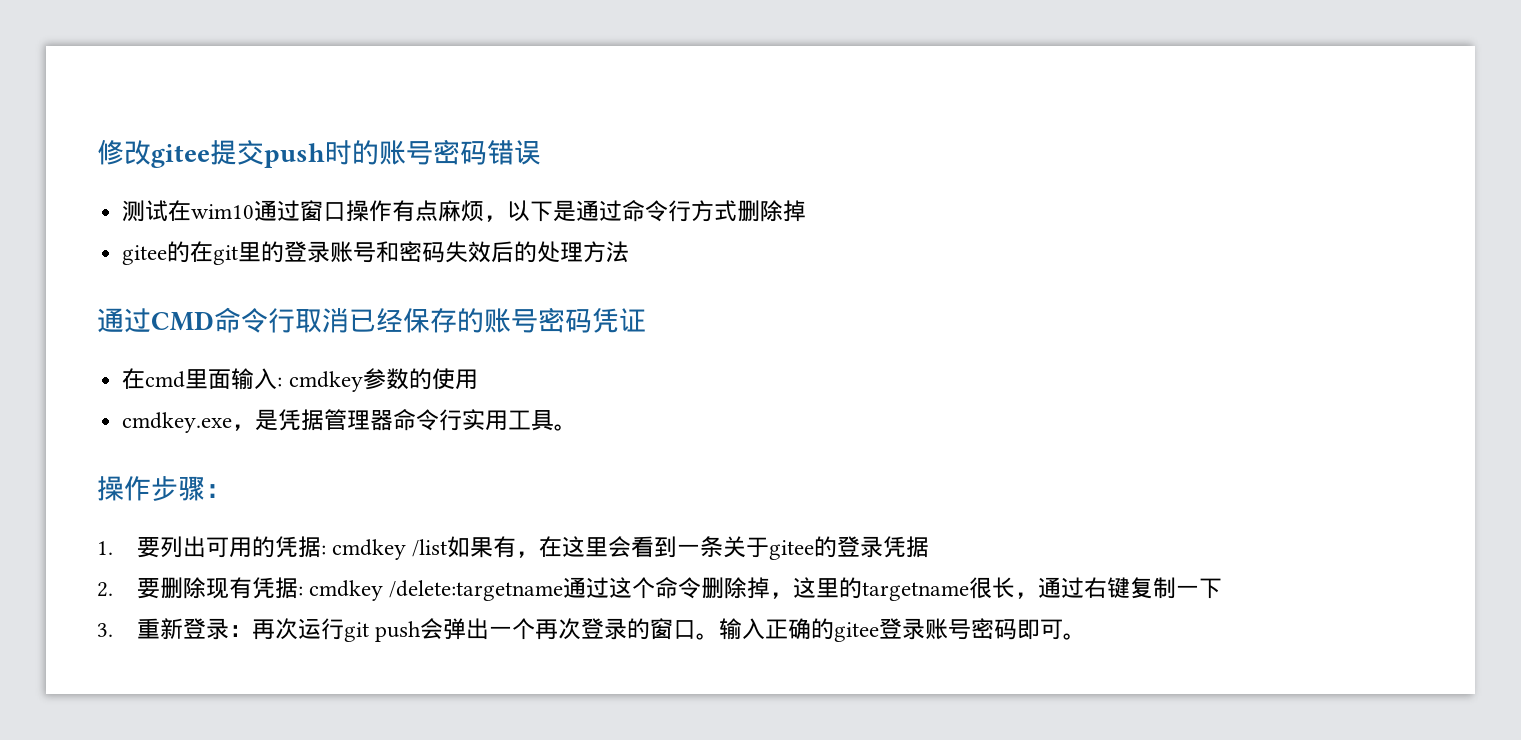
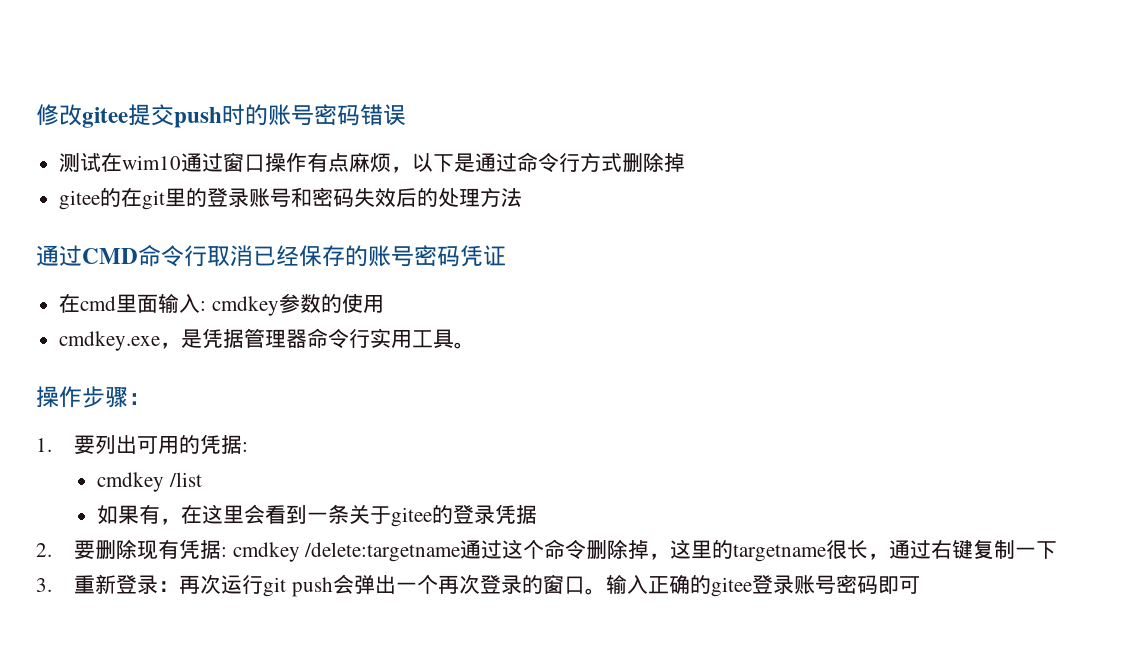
- 1.要列出可用的凭据: cmdkey /list如果有，在这里会看到一条关于gitee的登录凭据
+ 1.要列出可用的凭据:
+ cmdkey /list
+ 如果有，在这里会看到一条关于gitee的登录凭据
- 输入正确的gitee登录账号密码即可。
+ 输入正确的gitee登录账号密码即可

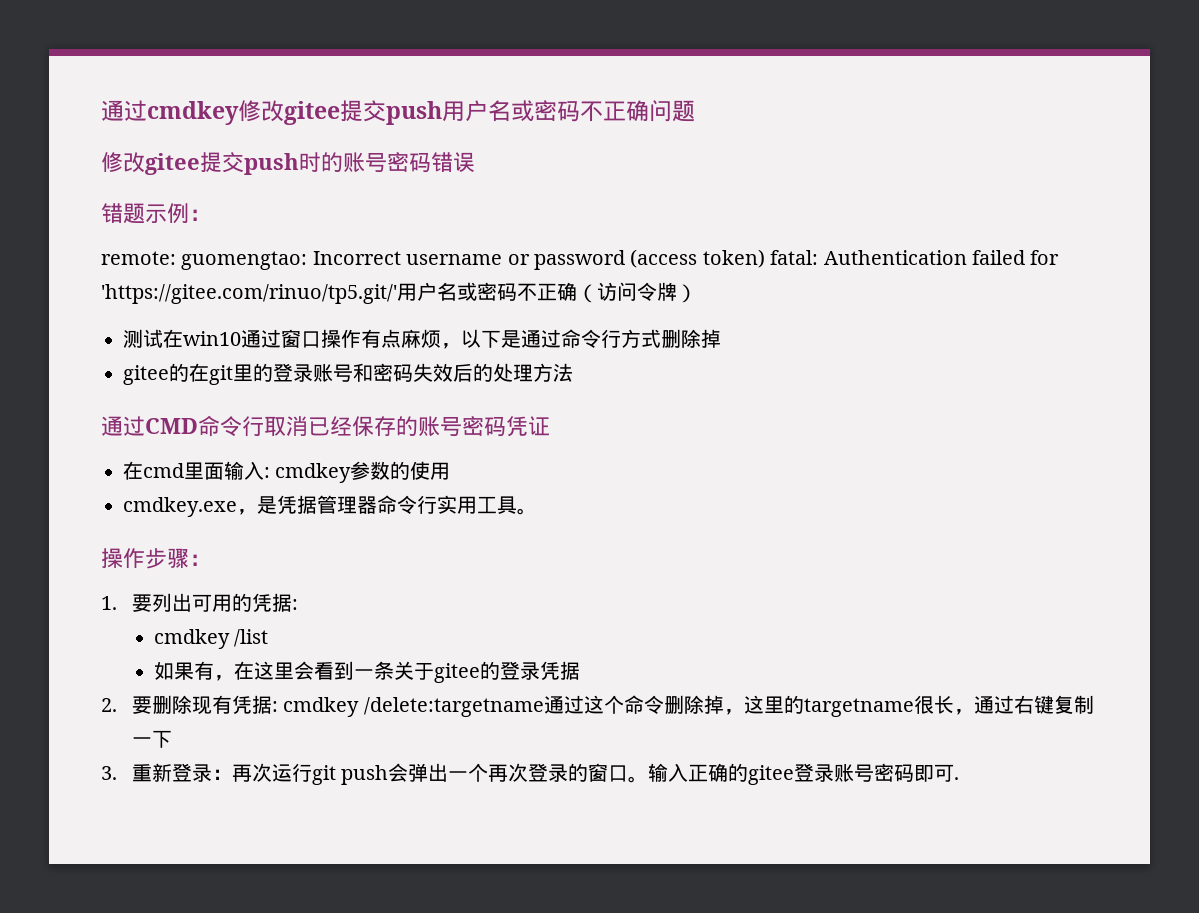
+ 通过cmdkey修改gitee提交push用户名或密码不正确问题
+ 错题示例：
+ remote: guomengtao: Incorrect username or password (access token) fatal: Authentication failed for 'https://gitee.com/rinuo/tp5.git/'用户名或密码不正确（访问令牌）
- 测试在wim10通过窗口操作有点麻烦，以下是通过命令行方式删除掉
+ 测试在win10通过窗口操作有点麻烦，以下是通过命令行方式删除掉
- 输入正确的gitee登录账号密码即可
+ 输入正确的gitee登录账号密码即可.

